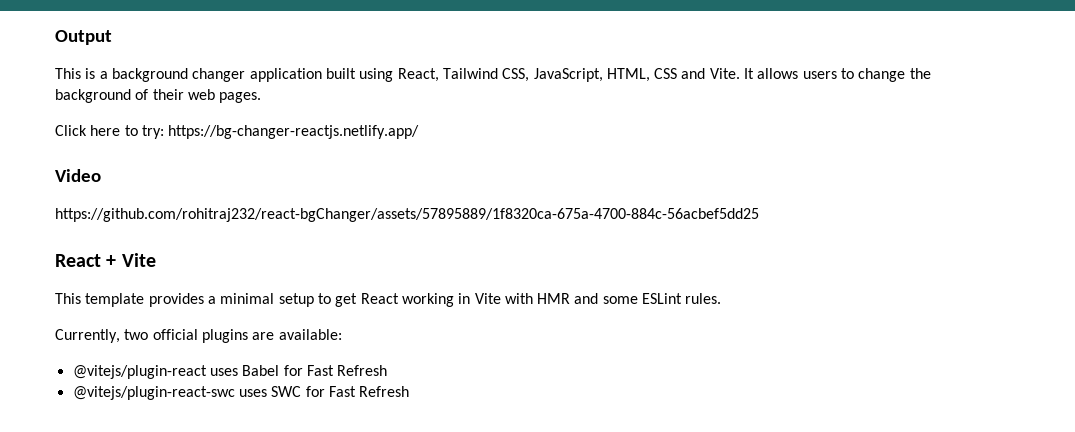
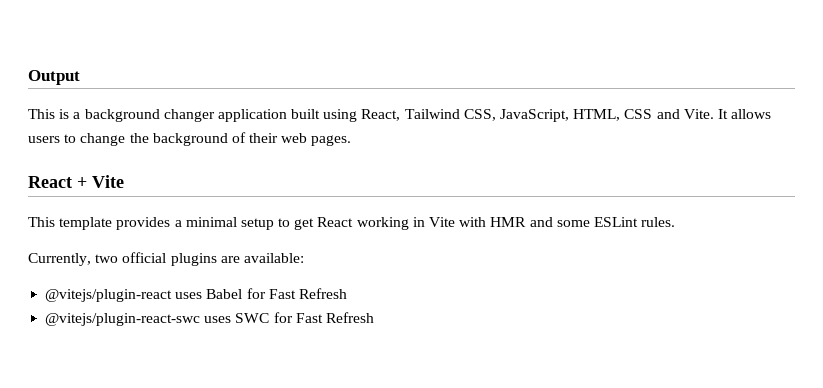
- Click here to try: https://bg-changer-reactjs.netlify.app/
- Video
- https://github.com/rohitraj232/react-bgChanger/assets/57895889/1f8320ca-675a-4700-884c-56acbef5dd25

